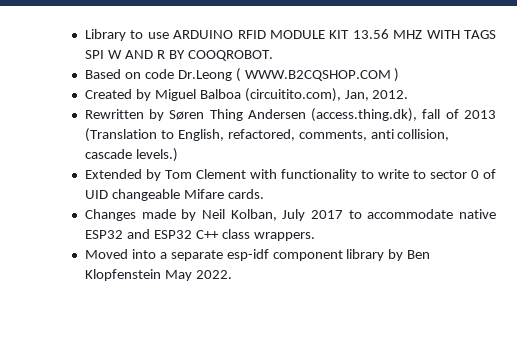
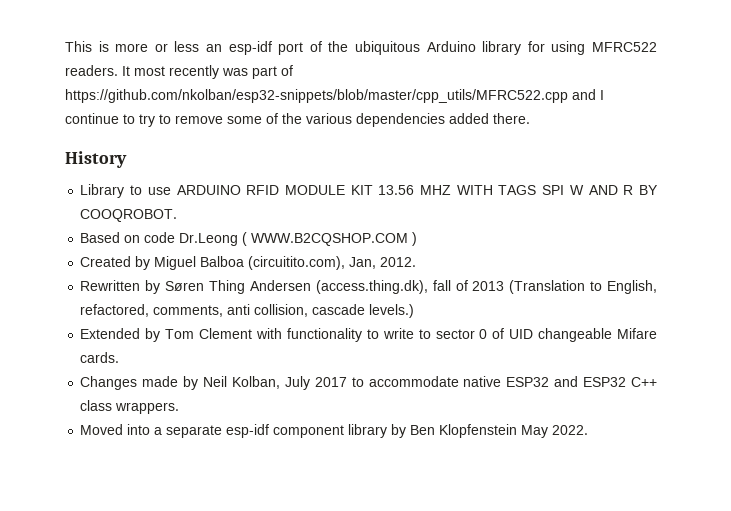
+ This is more or less an esp-idf port of the ubiquitous Arduino library for using MFRC522 readers. It most recently was part of https://github.com/nkolban/esp32-snippets/blob/master/cpp_utils/MFRC522.cpp and I continue to try to remove some of the various dependencies added there.
+ History

